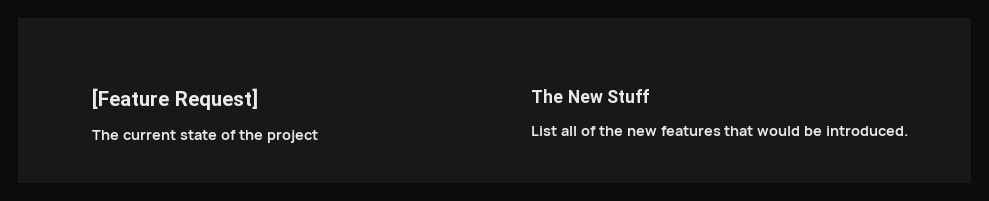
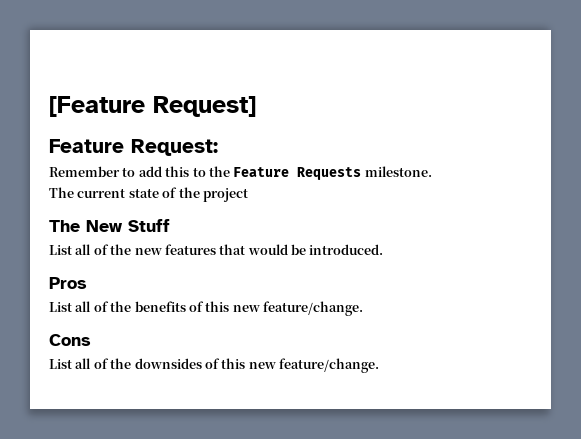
+ Feature Request:
+ Remember to add this to the Feature Requests milestone.
+ Pros
+ List all of the benefits of this new feature/change.
+ Cons
+ List all of the downsides of this new feature/change.

